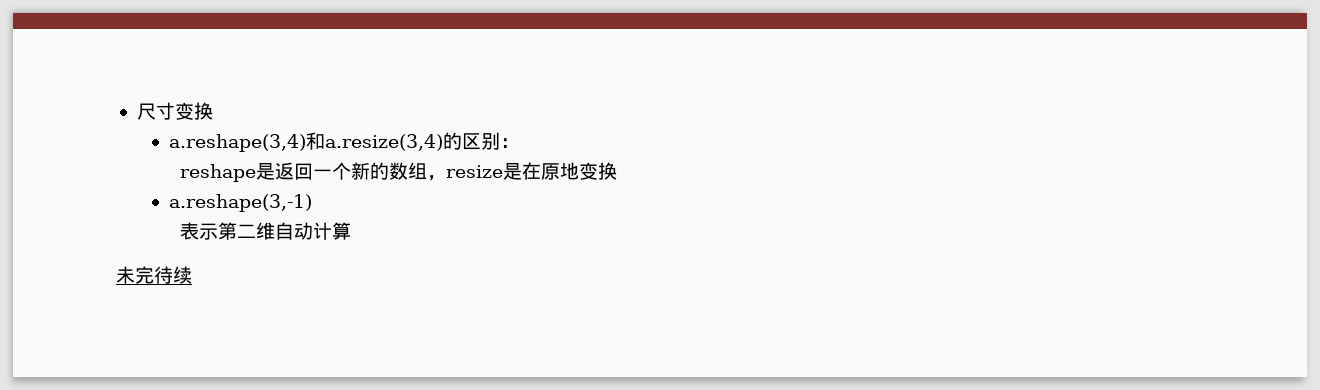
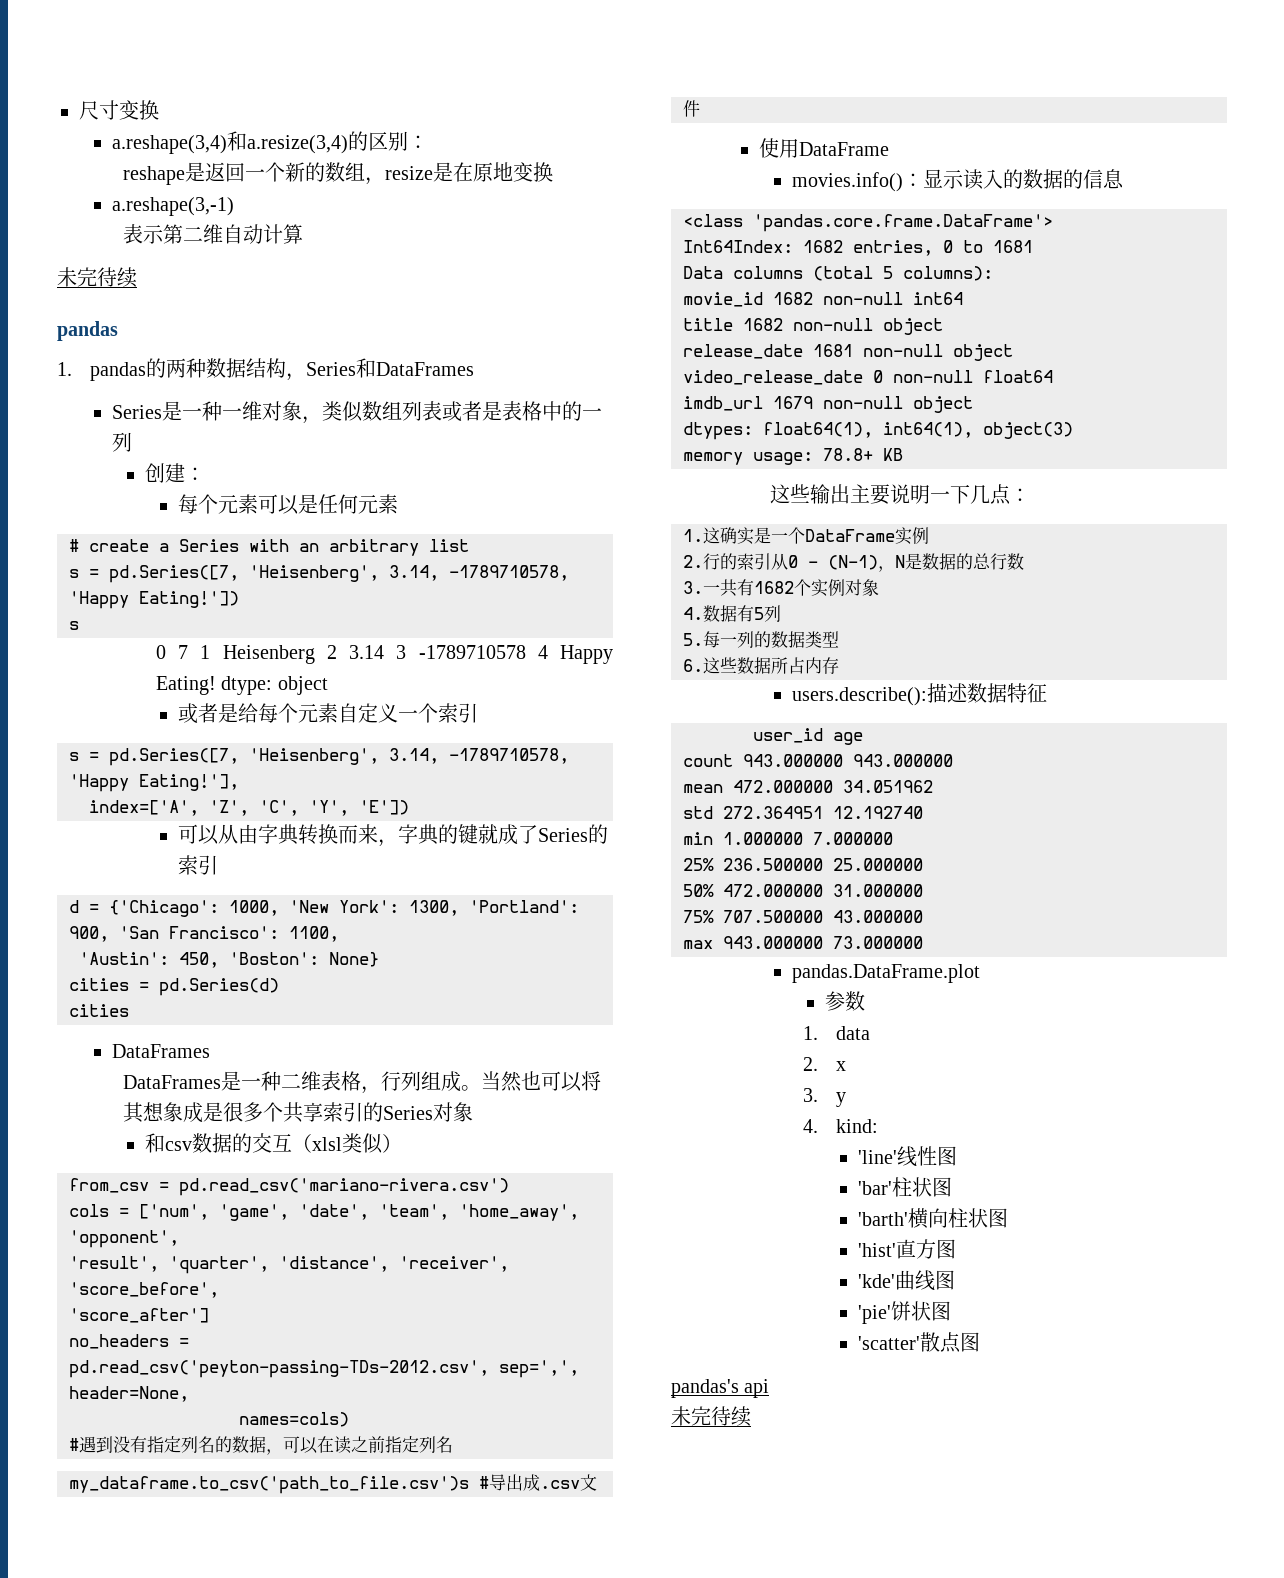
  表示第二维自动计算
+ 未完待续
+ pandas
+ 1. pandas的两种数据结构，Series和DataFrames
+ Series是一种一维对象，类似数组列表或者是表格中的一列
+ 创建：
+ 每个元素可以是任何元素
+ # create a Series with an arbitrary list
+ s = pd.Series([7, 'Heisenberg', 3.14, -1789710578, 'Happy Eating!'])
+ s
+ 0 7 1 Heisenberg 2 3.14 3 -1789710578 4 Happy Eating! dtype: object
+ 或者是给每个元素自定义一个索引
+ s = pd.Series([7, 'Heisenberg', 3.14, -1789710578, 'Happy Eating!'],
+ index=['A', 'Z', 'C', 'Y', 'E'])
+ 可以从由字典转换而来，字典的键就成了Series的索引
+ d = {'Chicago': 1000, 'New York': 1300, 'Portland': 900, 'San Francisco': 1100,
+ 'Austin': 450, 'Boston': None}
+ cities = pd.Series(d)
+ cities
+ DataFrames
+ DataFrames是一种二维表格，行列组成。当然也可以将其想象成是很多个共享索引的Series对象
+ 和csv数据的交互（xlsl类似）
+ from_csv = pd.read_csv('mariano-rivera.csv')
+ cols = ['num', 'game', 'date', 'team', 'home_away', 'opponent',
+ 'result', 'quarter', 'distance', 'receiver', 'score_before',
+ 'score_after']
+ no_headers = pd.read_csv('peyton-passing-TDs-2012.csv', sep=',', header=None,
+ names=cols)
+ #遇到没有指定列名的数据，可以在读之前指定列名
+ my_dataframe.to_csv('path_to_file.csv')s #导出成.csv文件
+ 使用DataFrame
+ movies.info()：显示读入的数据的信息
+ <class 'pandas.core.frame.DataFrame'>
+ Int64Index: 1682 entries, 0 to 1681
+ Data columns (total 5 columns):
+ movie_id 1682 non-null int64
+ title 1682 non-null object
+ release_date 1681 non-null object
+ video_release_date 0 non-null float64
+ imdb_url 1679 non-null object
+ dtypes: float64(1), int64(1), object(3)
+ memory usage: 78.8+ KB
+ 这些输出主要说明一下几点：
+ 1.这确实是一个DataFrame实例
+ 2.行的索引从0 - (N-1)，N是数据的总行数
+ 3.一共有1682个实例对象
+ 4.数据有5列
+ 5.每一列的数据类型
+ 6.这些数据所占内存
+ users.describe():描述数据特征
+ user_id age
+ count 943.000000 943.000000
+ mean 472.000000 34.051962
+ std 272.364951 12.192740
+ min 1.000000 7.000000
+ 25% 236.500000 25.000000
+ 50% 472.000000 31.000000
+ 75% 707.500000 43.000000
+ max 943.000000 73.000000
+ pandas.DataFrame.plot
+ 参数
+ 1. data
+ 2. x
+ 3. y
+ 4. kind:
+ 'line'线性图
+ 'bar'柱状图
+ 'barth'横向柱状图
+ 'hist'直方图
+ 'kde'曲线图
+ 'pie'饼状图
+ 'scatter'散点图
+ pandas's api

